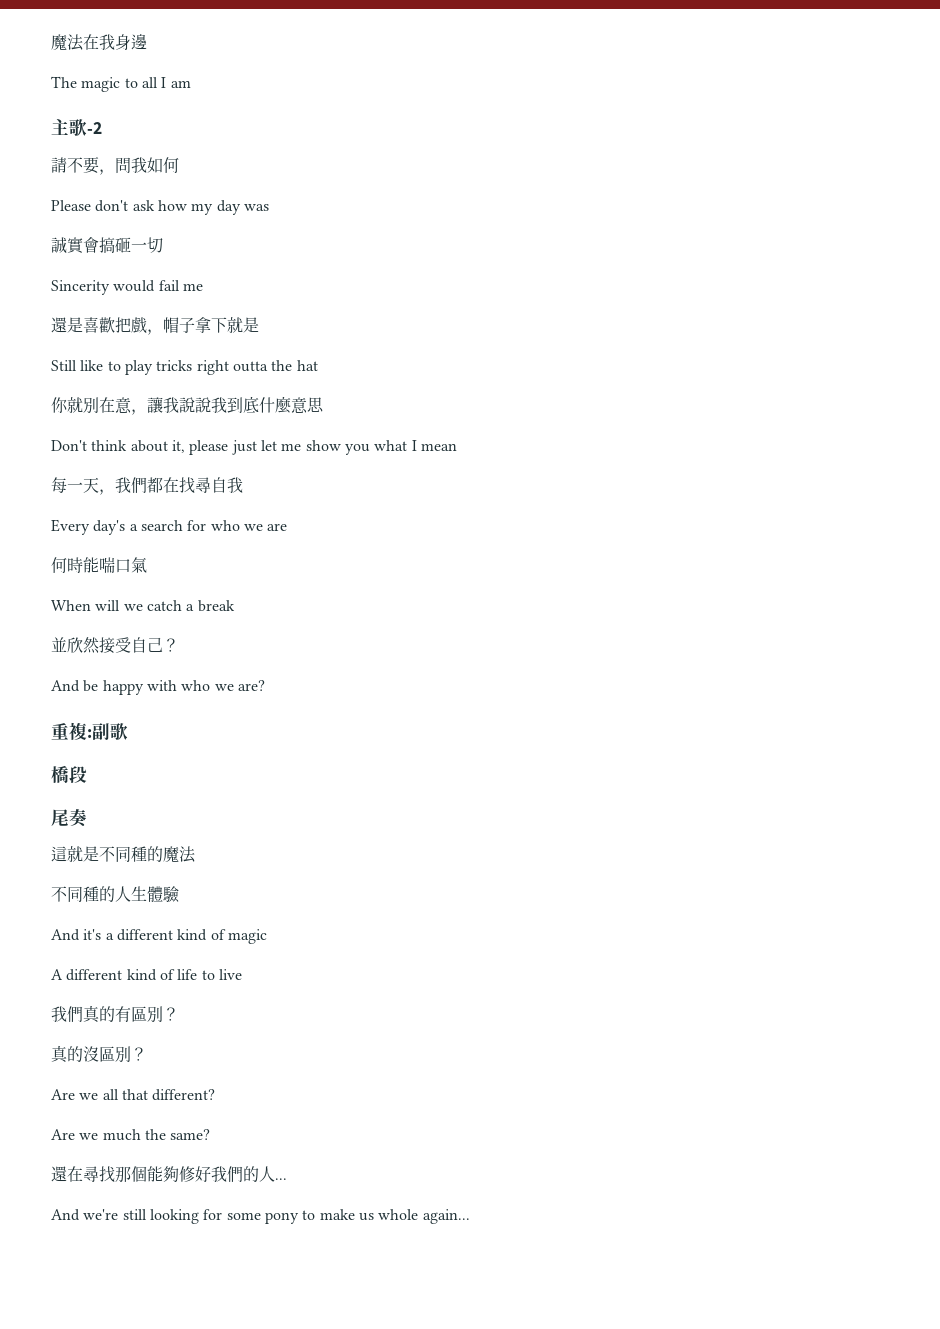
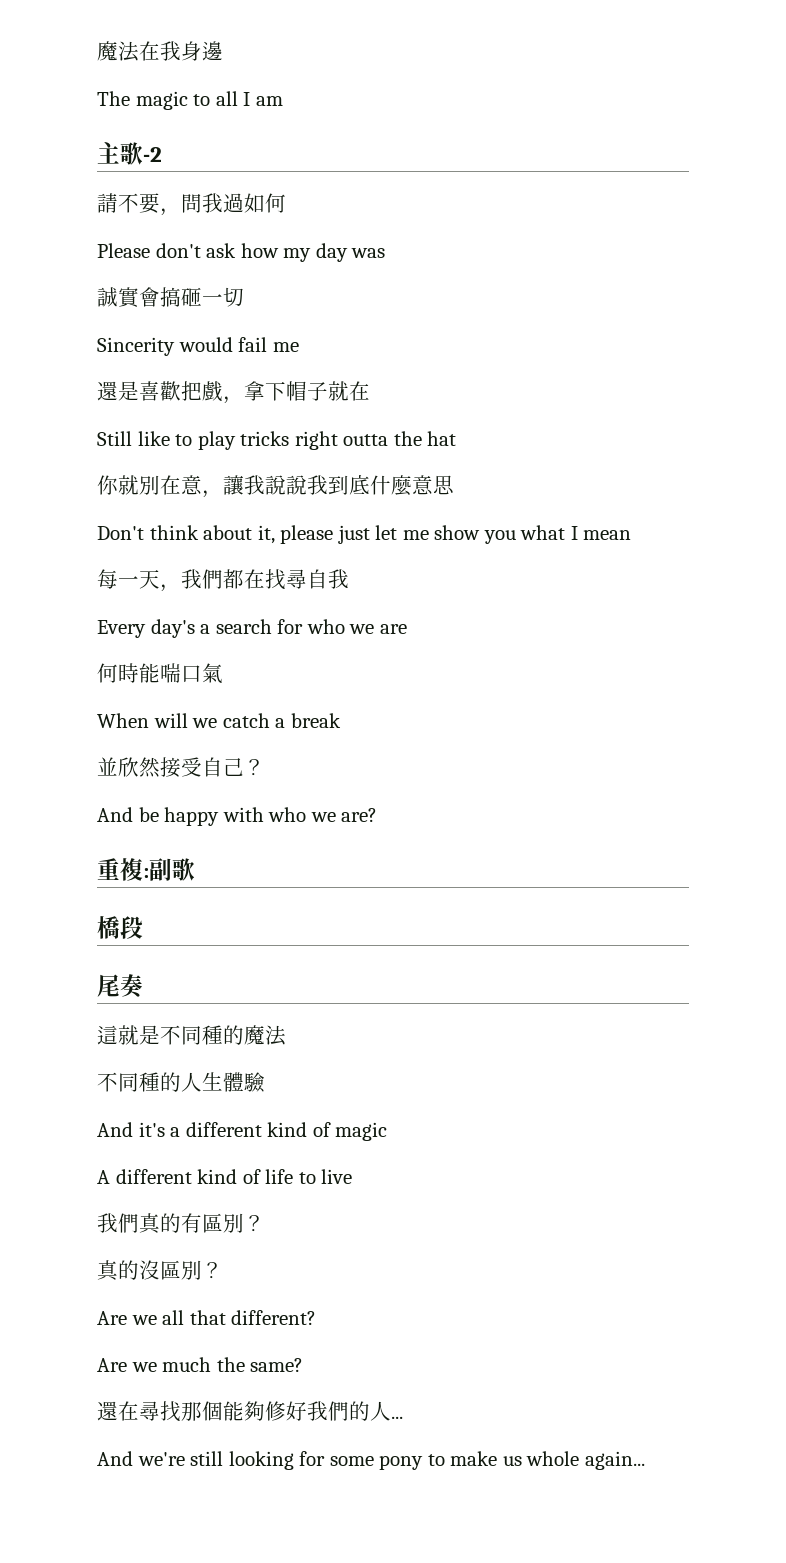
- 請不要，問我如何
+ 請不要，問我過如何
- 還是喜歡把戲，帽子拿下就是
+ 還是喜歡把戲，拿下帽子就在

